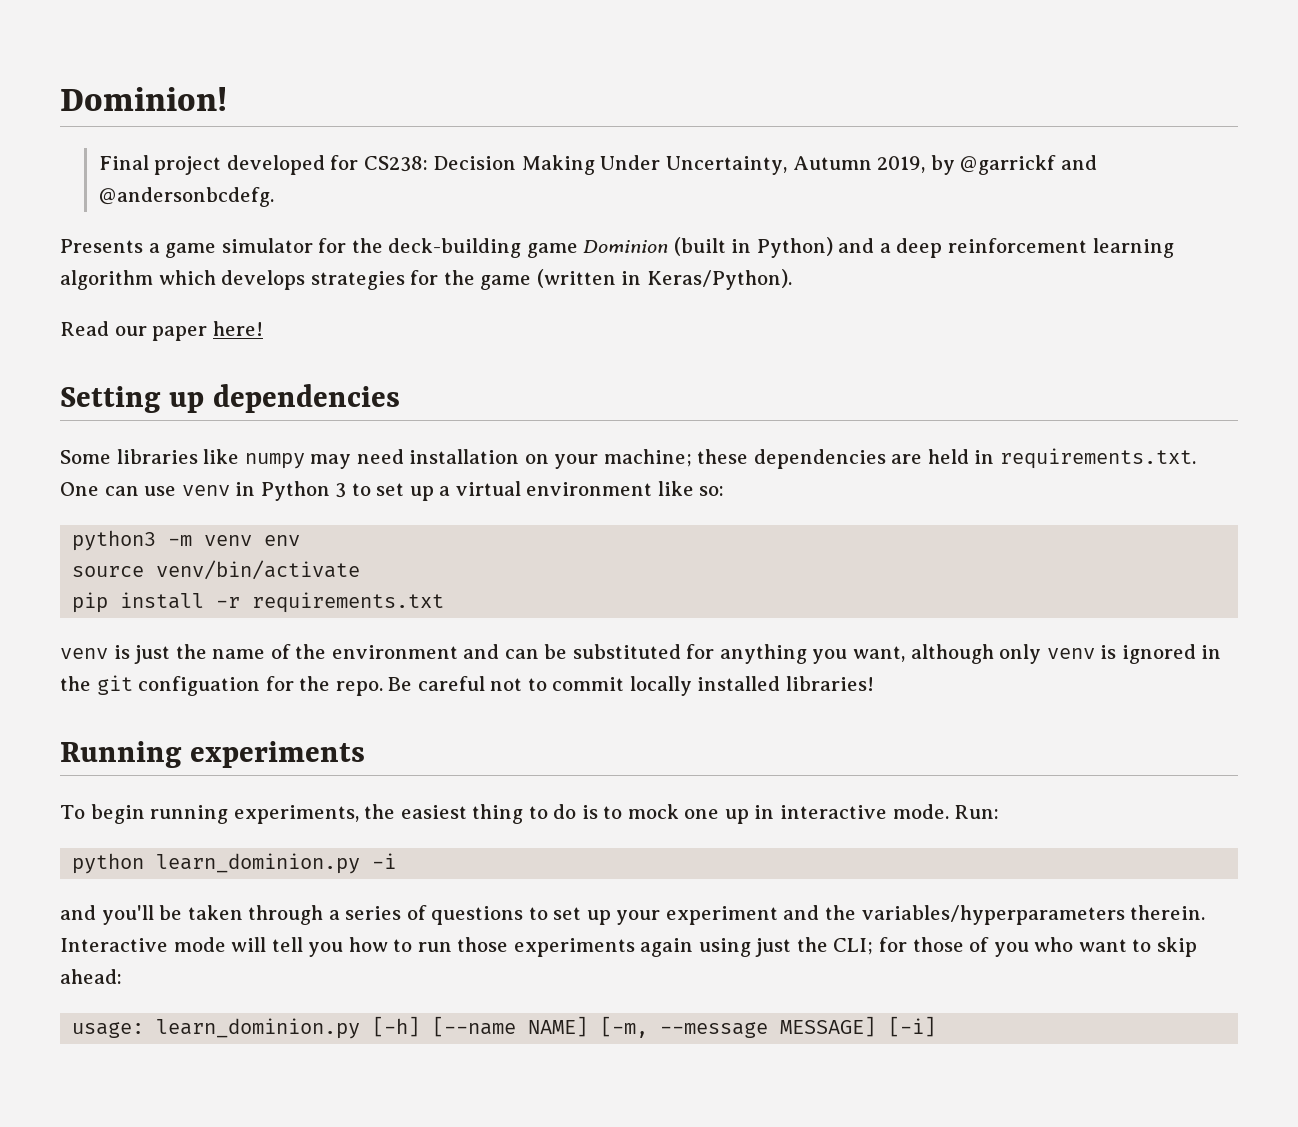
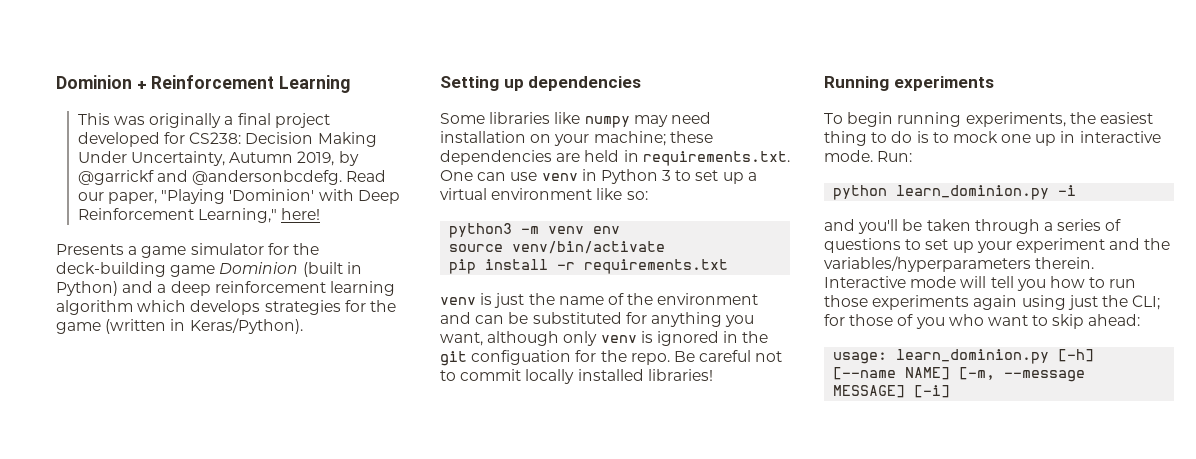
- Dominion!
- Final project developed for CS238: Decision Making Under Uncertainty, Autumn 2019, by @garrickf and @andersonbcdefg.
+ Dominion + Reinforcement Learning
+ This was originally a final project developed for CS238: Decision Making Under Uncertainty, Autumn 2019, by @garrickf and @andersonbcdefg. Read our paper, "Playing 'Dominion' with Deep Reinforcement Learning," here!
- Read our paper here!

